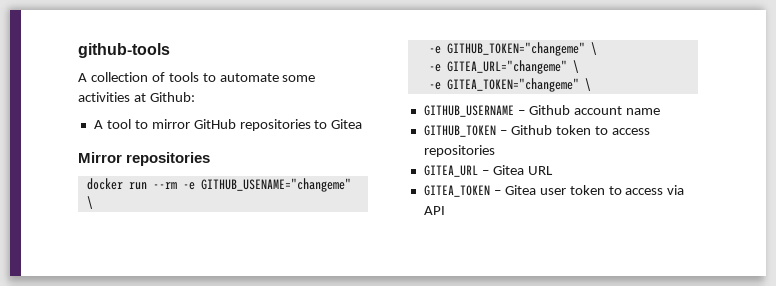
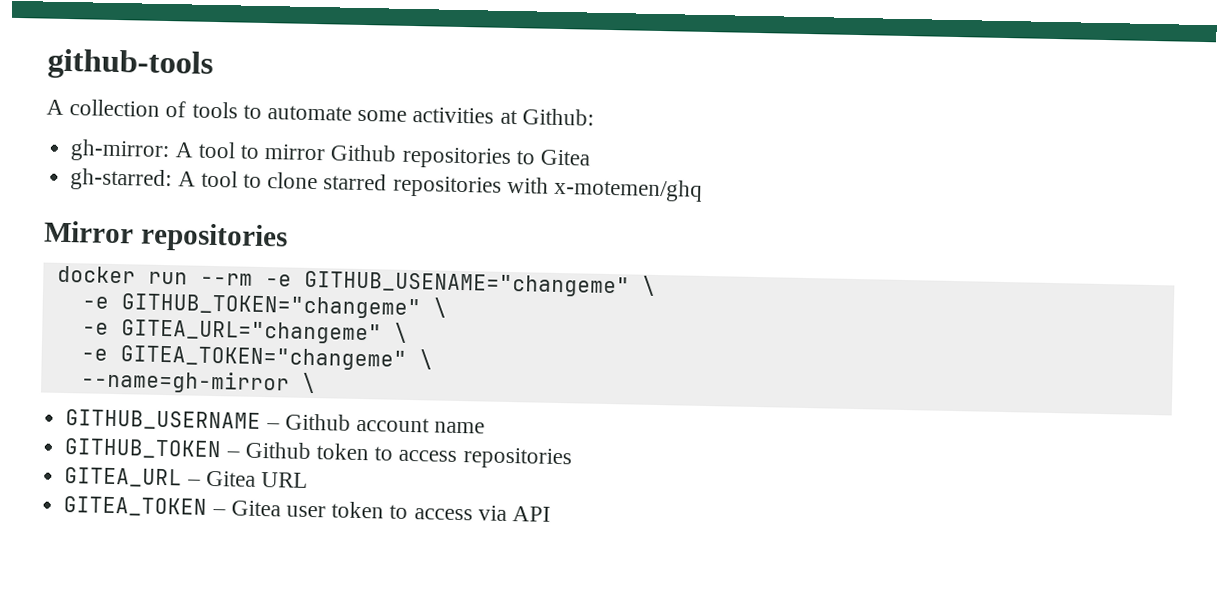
- A tool to mirror GitHub repositories to Gitea
+ gh-mirror: A tool to mirror Github repositories to Gitea
+ gh-starred: A tool to clone starred repositories with x-motemen/ghq
+ --name=gh-mirror \

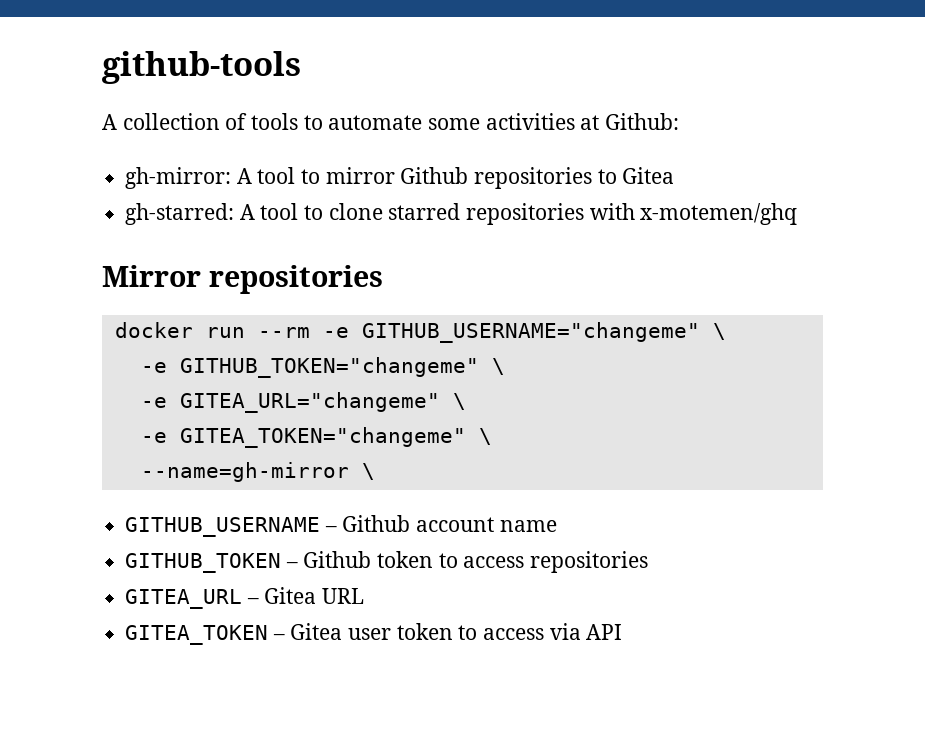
- docker run --rm -e GITHUB_USENAME="changeme" \
+ docker run --rm -e GITHUB_USERNAME="changeme" \

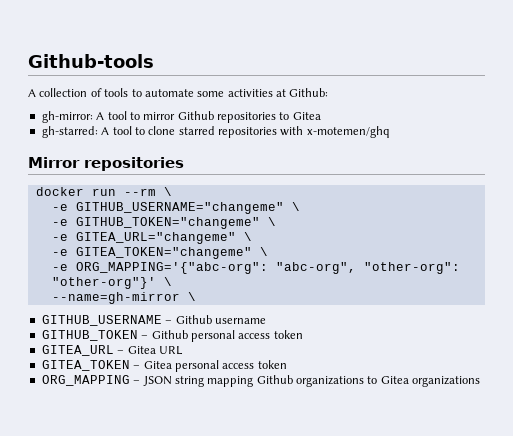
- github-tools
+ Github-tools
- docker run --rm -e GITHUB_USERNAME="changeme" \
+ docker run --rm \
+ -e GITHUB_USERNAME="changeme" \
+ -e ORG_MAPPING='{"abc-org": "abc-org", "other-org": "other-org"}' \
- GITHUB_USERNAME – Github account name
+ GITHUB_USERNAME – Github username
- GITHUB_TOKEN – Github token to access repositories
+ GITHUB_TOKEN – Github personal access token
- GITEA_TOKEN – Gitea user token to access via API
+ GITEA_TOKEN – Gitea personal access token
+ ORG_MAPPING – JSON string mapping Github organizations to Gitea organizations

